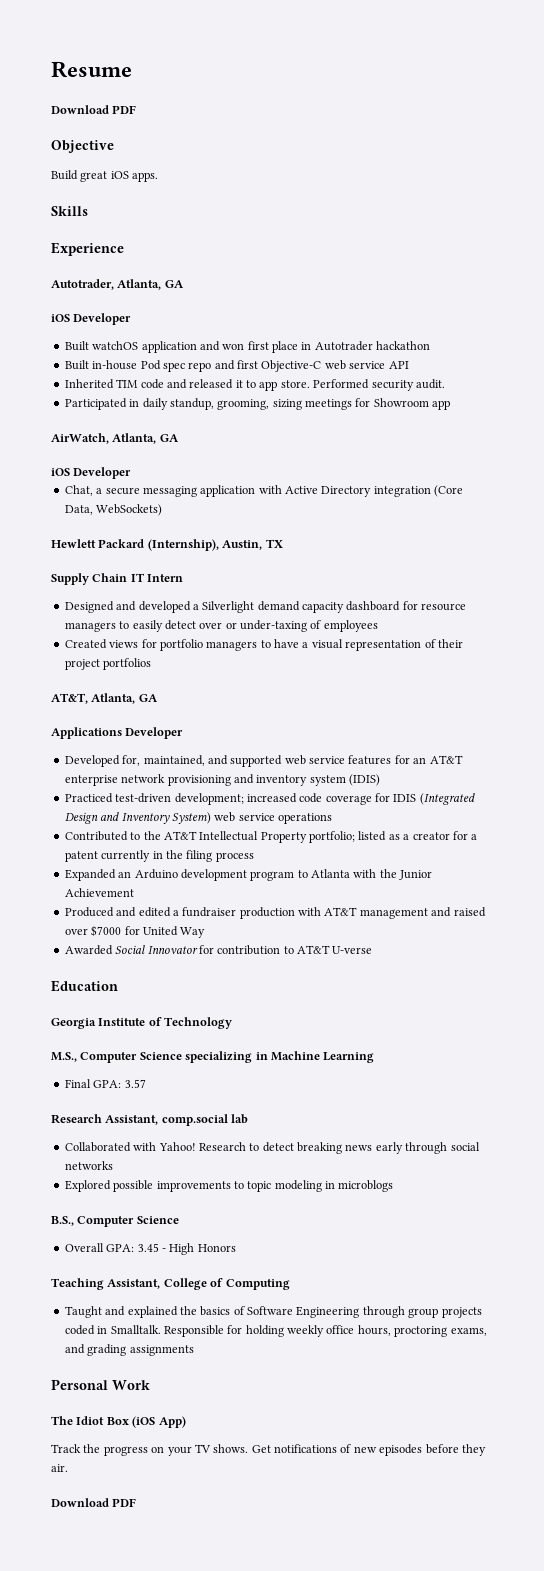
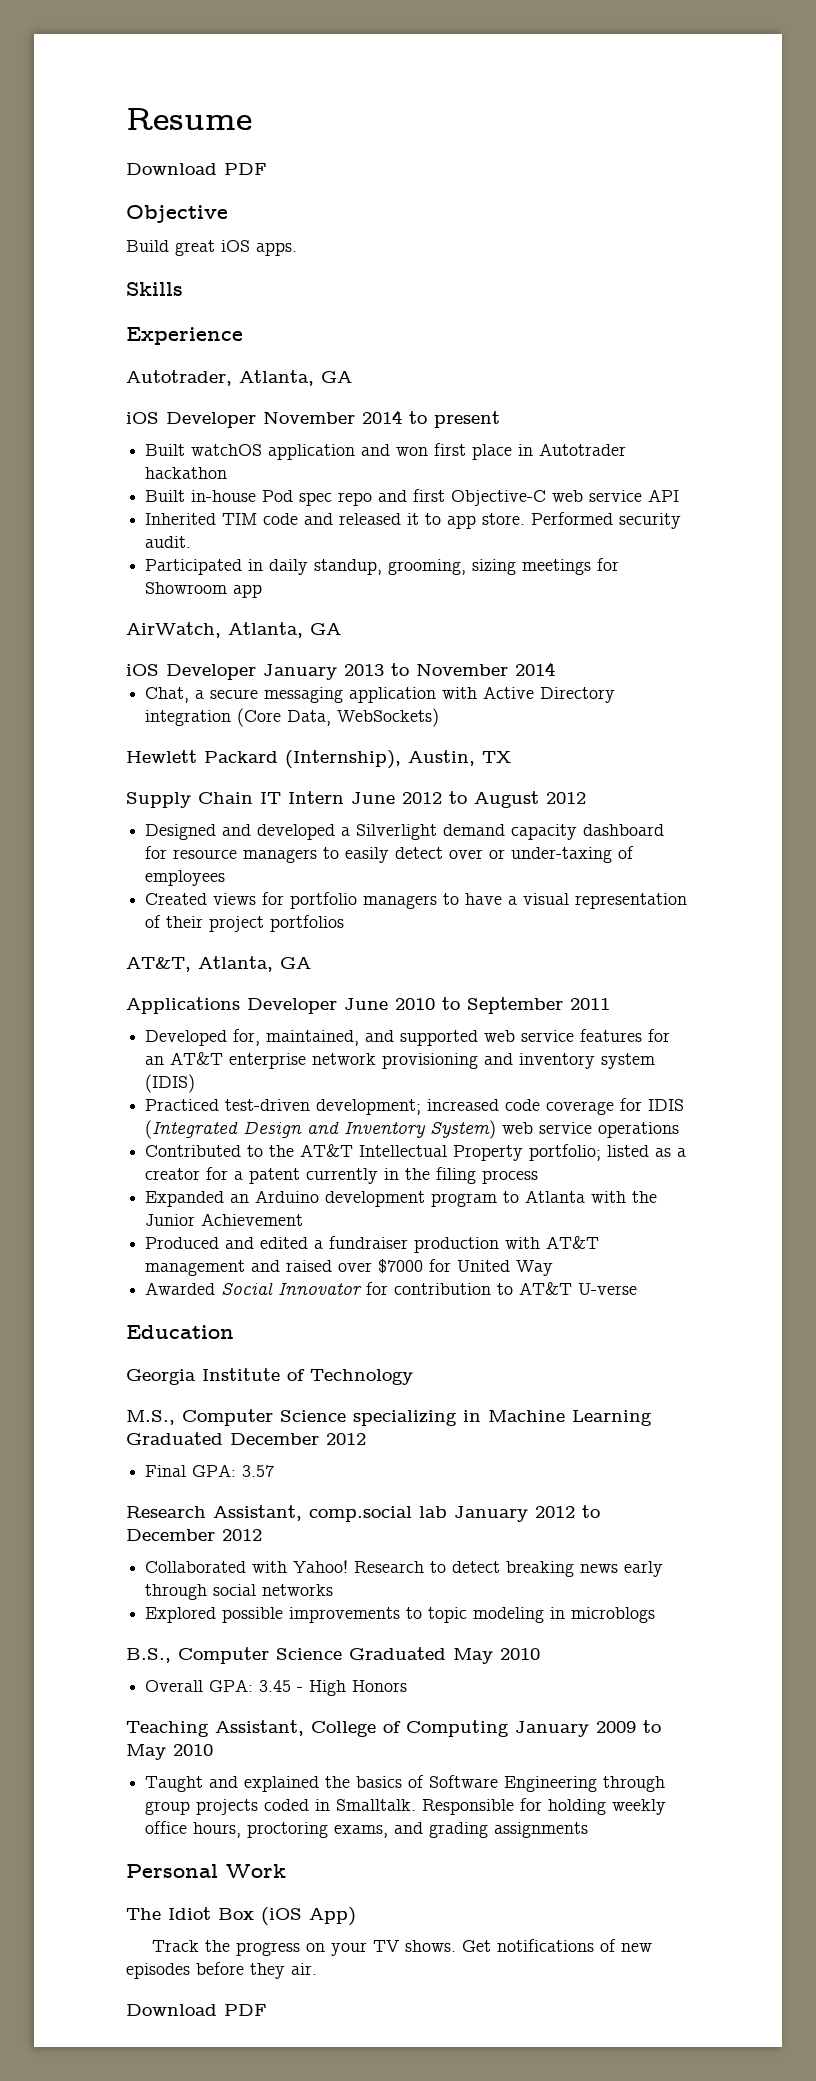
  Autotrader, Atlanta, GA
- iOS Developer
+ iOS Developer November 2014 to present
  AirWatch, Atlanta, GA
- iOS Developer
+ iOS Developer January 2013 to November 2014
- Supply Chain IT Intern
+ Supply Chain IT Intern June 2012 to August 2012
- Applications Developer
+ Applications Developer June 2010 to September 2011
- M.S., Computer Science specializing in Machine Learning
+ M.S., Computer Science specializing in Machine Learning Graduated December 2012
- Research Assistant, comp.social lab
+ Research Assistant, comp.social lab January 2012 to December 2012
- B.S., Computer Science
+ B.S., Computer Science Graduated May 2010
- Teaching Assistant, College of Computing
+ Teaching Assistant, College of Computing January 2009 to May 2010

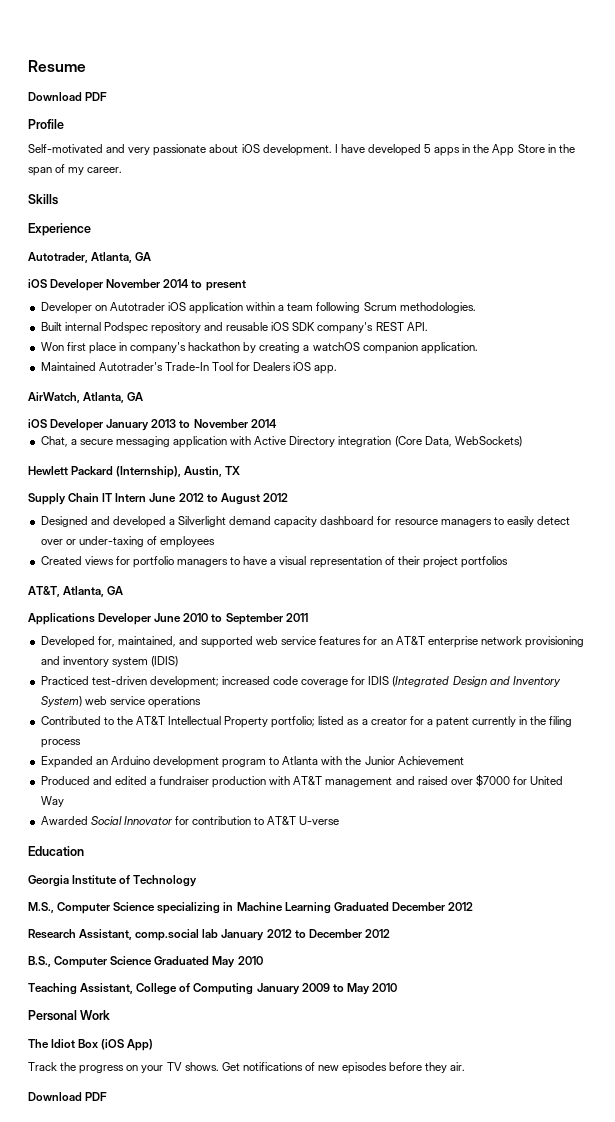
- Objective
- Build great iOS apps.
+ Profile
+ Self-motivated and very passionate about iOS development. I have developed 5 apps in the App Store in the span of my career.
- Built watchOS application and won first place in Autotrader hackathon
- Built in-house Pod spec repo and first Objective-C web service API
- Inherited TIM code and released it to app store. Performed security audit.
- Participated in daily standup, grooming, sizing meetings for Showroom app
+ Developer on Autotrader iOS application within a team following Scrum methodologies.
+ Built internal Podspec repository and reusable iOS SDK company's REST API.
+ Won first place in company's hackathon by creating a watchOS companion application.
+ Maintained Autotrader's Trade-In Tool for Dealers iOS app.
- Final GPA: 3.57
- Collaborated with Yahoo! Research to detect breaking news early through social networks
- Explored possible improvements to topic modeling in microblogs
- Overall GPA: 3.45 - High Honors
- Taught and explained the basics of Software Engineering through group projects coded in Smalltalk. Responsible for holding weekly office hours, proctoring exams, and grading assignments

